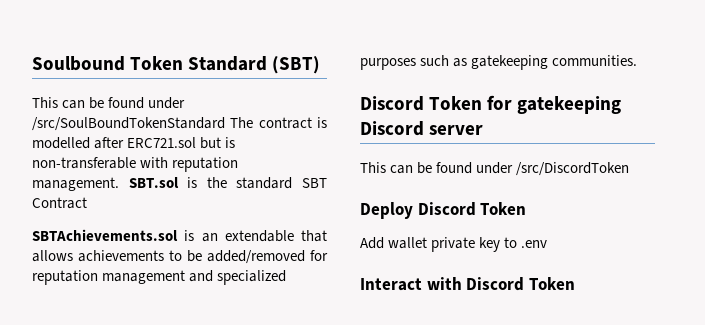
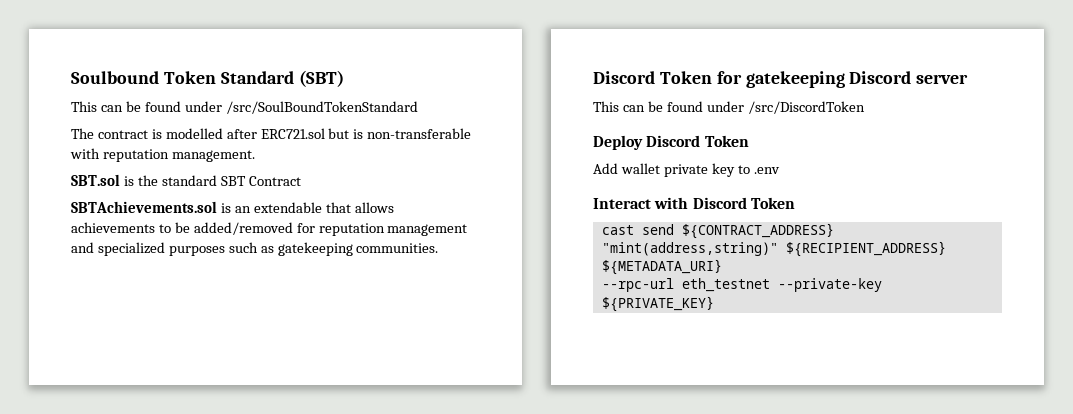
- This can be found under /src/SoulBoundTokenStandard The contract is modelled after ERC721.sol but is non-transferable with reputation management. SBT.sol is the standard SBT Contract
+ This can be found under /src/SoulBoundTokenStandard
+ The contract is modelled after ERC721.sol but is non-transferable with reputation management.
+ SBT.sol is the standard SBT Contract
+ cast send ${CONTRACT_ADDRESS} "mint(address,string)" ${RECIPIENT_ADDRESS} ${METADATA_URI}
+ --rpc-url eth_testnet --private-key ${PRIVATE_KEY}

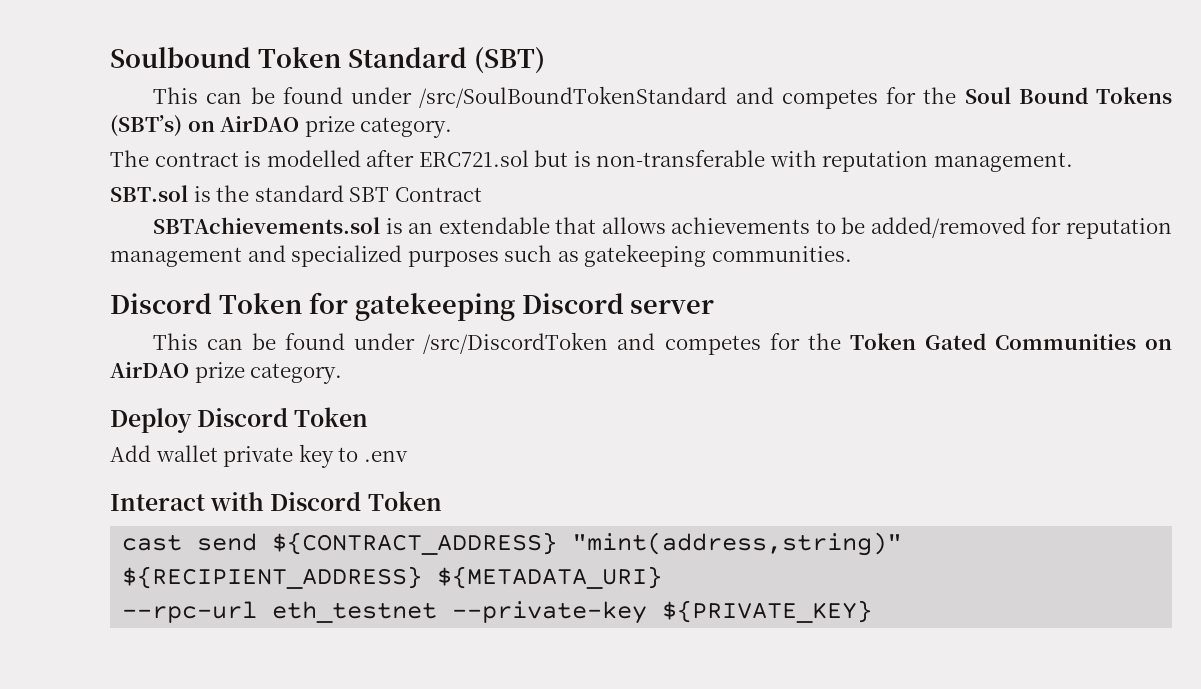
- This can be found under /src/SoulBoundTokenStandard
+ This can be found under /src/SoulBoundTokenStandard and competes for the Soul Bound Tokens (SBT’s) on AirDAO prize category.
- This can be found under /src/DiscordToken
+ This can be found under /src/DiscordToken and competes for the Token Gated Communities on AirDAO prize category.

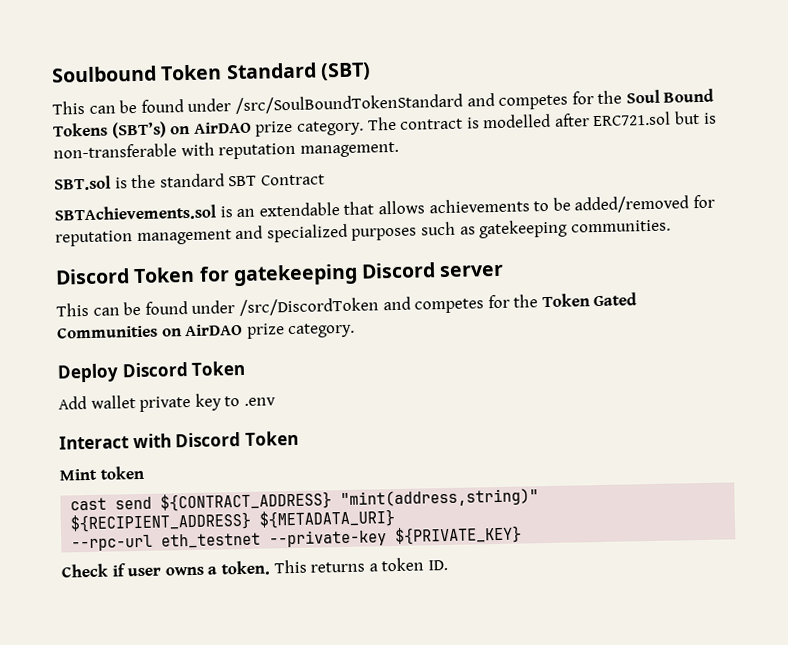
- This can be found under /src/SoulBoundTokenStandard and competes for the Soul Bound Tokens (SBT’s) on AirDAO prize category.
- The contract is modelled after ERC721.sol but is non-transferable with reputation management.
+ This can be found under /src/SoulBoundTokenStandard and competes for the Soul Bound Tokens (SBT’s) on AirDAO prize category. The contract is modelled after ERC721.sol but is non-transferable with reputation management.
+ Mint token
+ Check if user owns a token. This returns a token ID.

